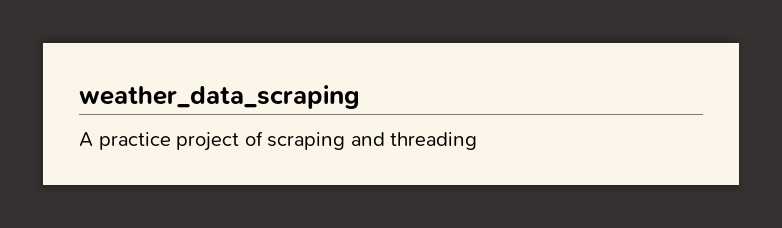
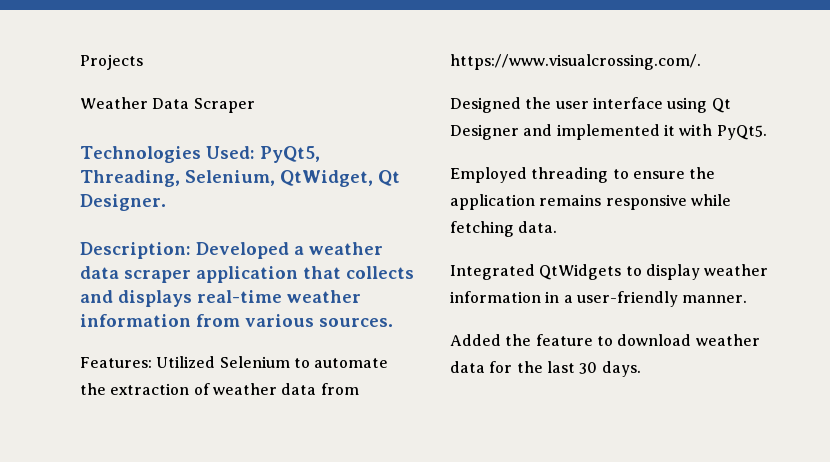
- weather_data_scraping
- A practice project of scraping and threading
+ Projects
+ Weather Data Scraper
+ Technologies Used: PyQt5, Threading, Selenium, QtWidget, Qt Designer.
+ Description: Developed a weather data scraper application that collects and displays real-time weather information from various sources.
+ Features: Utilized Selenium to automate the extraction of weather data from https://www.visualcrossing.com/.
+ Designed the user interface using Qt Designer and implemented it with PyQt5.
+ Employed threading to ensure the application remains responsive while fetching data.
+ Integrated QtWidgets to display weather information in a user-friendly manner.
+ Added the feature to download weather data for the last 30 days.

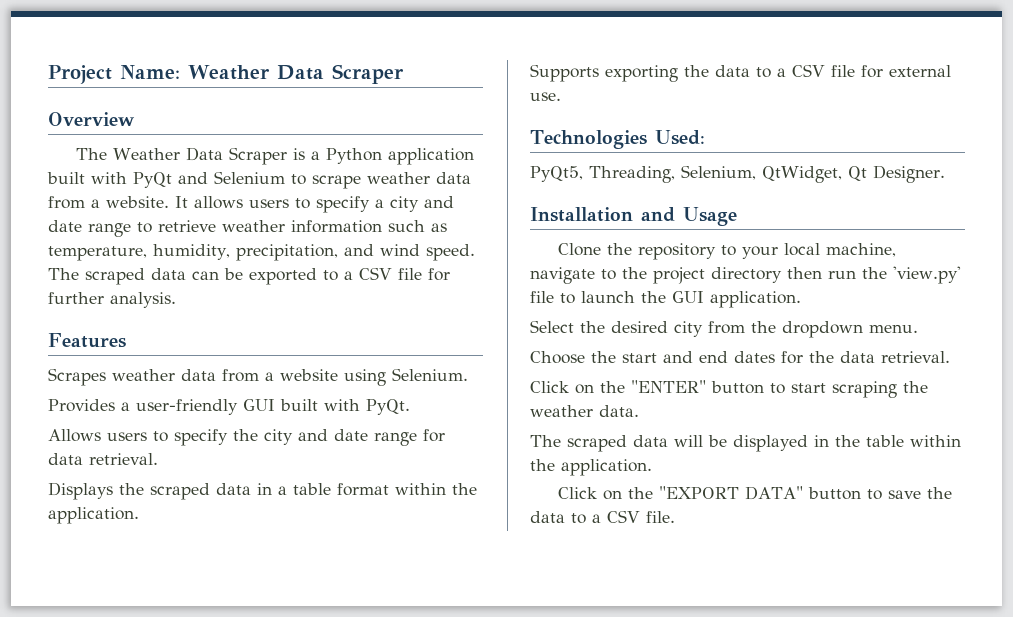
- Projects
- Weather Data Scraper
+ Project Name: Weather Data Scraper
+ Overview
+ The Weather Data Scraper is a Python application built with PyQt and Selenium to scrape weather data from a website. It allows users to specify a city and date range to retrieve weather information such as temperature, humidity, precipitation, and wind speed. The scraped data can be exported to a CSV file for further analysis.
+ Features
+ Scrapes weather data from a website using Selenium.
+ Provides a user-friendly GUI built with PyQt.
+ Allows users to specify the city and date range for data retrieval.
+ Displays the scraped data in a table format within the application.
+ Supports exporting the data to a CSV file for external use.
- Technologies Used: PyQt5, Threading, Selenium, QtWidget, Qt Designer.
+ Technologies Used:
+ PyQt5, Threading, Selenium, QtWidget, Qt Designer.
- Description: Developed a weather data scraper application that collects and displays real-time weather information from various sources.
- Features: Utilized Selenium to automate the extraction of weather data from https://www.visualcrossing.com/.
- Designed the user interface using Qt Designer and implemented it with PyQt5.
- Employed threading to ensure the application remains responsive while fetching data.
- Integrated QtWidgets to display weather information in a user-friendly manner.
- Added the feature to download weather data for the last 30 days.
+ Installation and Usage
+ Clone the repository to your local machine, navigate to the project directory then run the 'view.py' file to launch the GUI application.
+ Select the desired city from the dropdown menu.
+ Choose the start and end dates for the data retrieval.
+ Click on the "ENTER" button to start scraping the weather data.
+ The scraped data will be displayed in the table within the application.
+ Click on the "EXPORT DATA" button to save the data to a CSV file.

